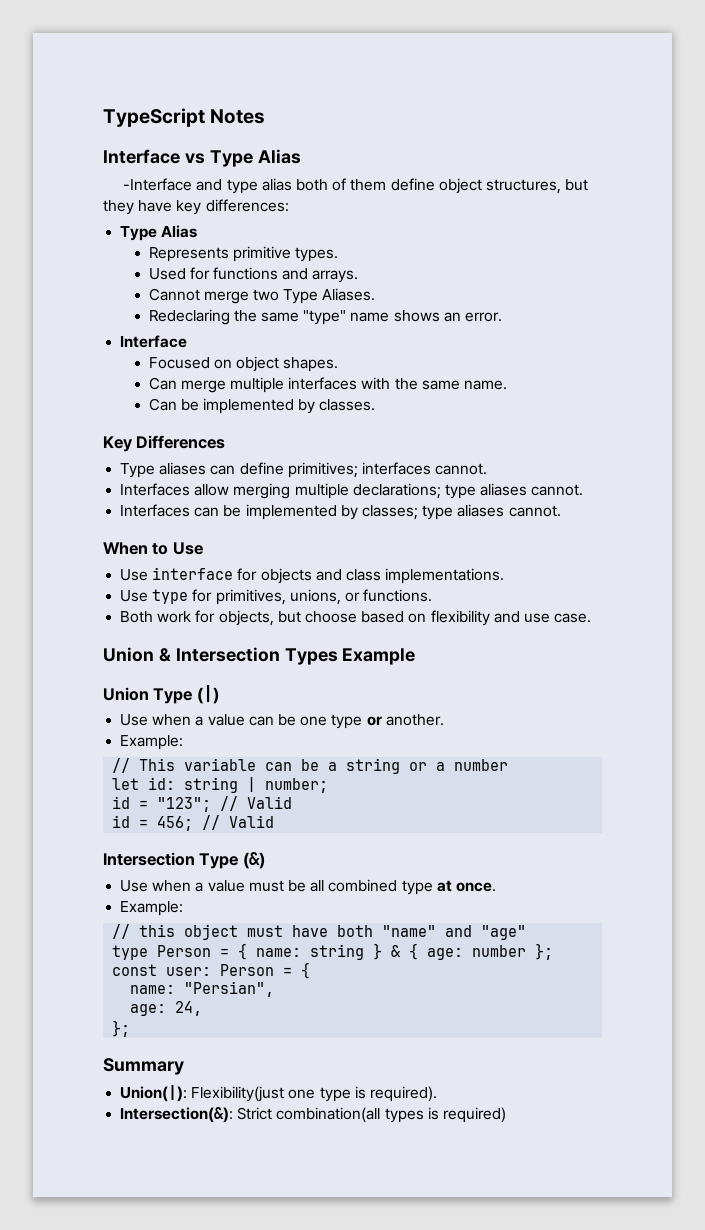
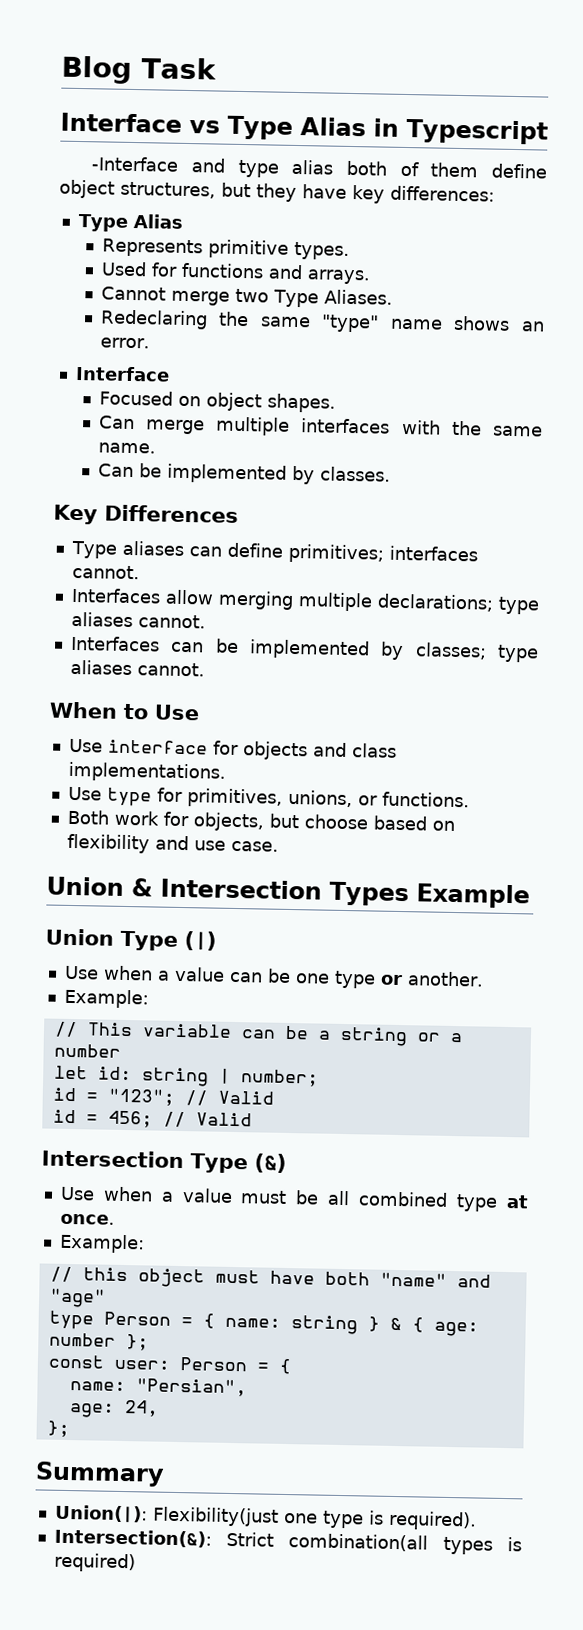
- TypeScript Notes
+ Blog Task
- Interface vs Type Alias
+ Interface vs Type Alias in Typescript

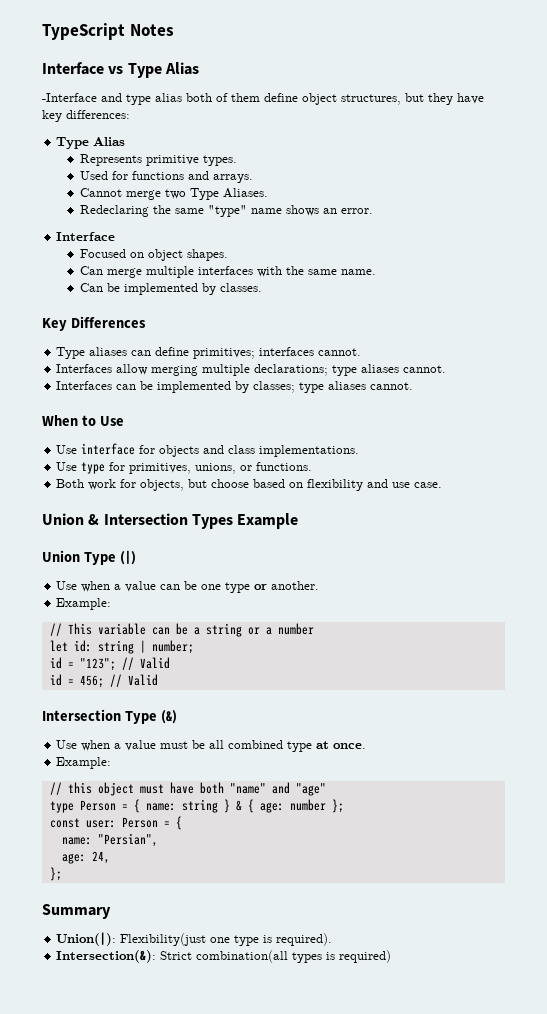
- Blog Task
+ TypeScript Notes
- Interface vs Type Alias in Typescript
+ Interface vs Type Alias

